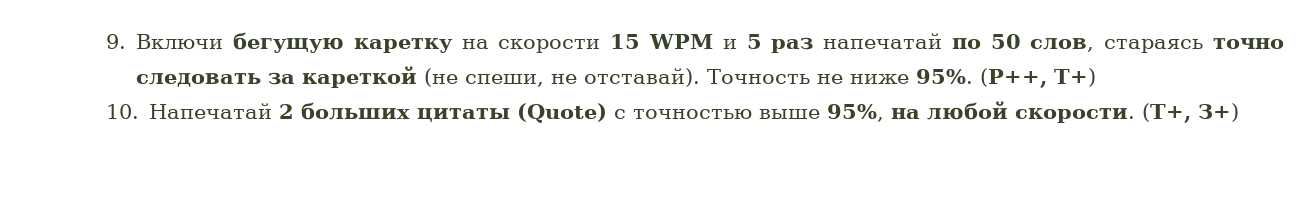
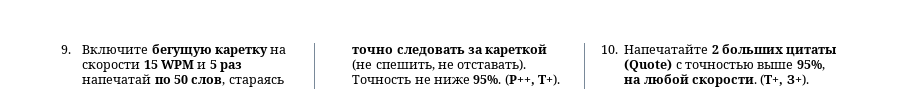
- 9. Включи бегущую каретку на скорости 15 WPM и 5 раз напечатай по 50 слов, стараясь точно следовать за кареткой (не спеши, не отставай).
+ 9. Включите бегущую каретку на скорости 15 WPM и 5 раз напечатай по 50 слов, стараясь точно следовать за кареткой (не спешить, не отставать).
- (Р++, Т+)
+ (Р++, Т+).
- 10. Напечатай 2 больших цитаты (Quote) с точностью выше 95%, на любой скорости.
+ 10. Напечатайте 2 больших цитаты (Quote) с точностью выше 95%, на любой скорости.
- (Т+, З+)
+ (Т+, З+).

